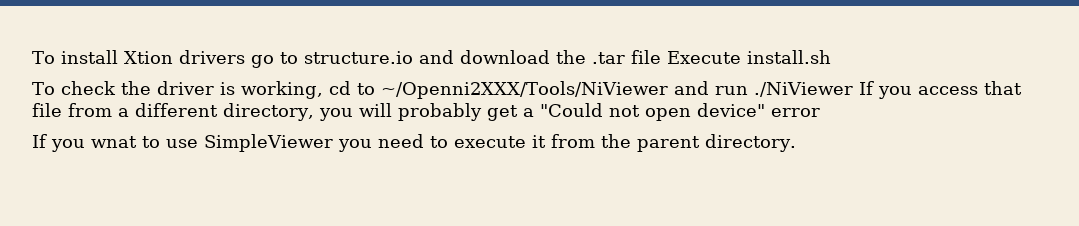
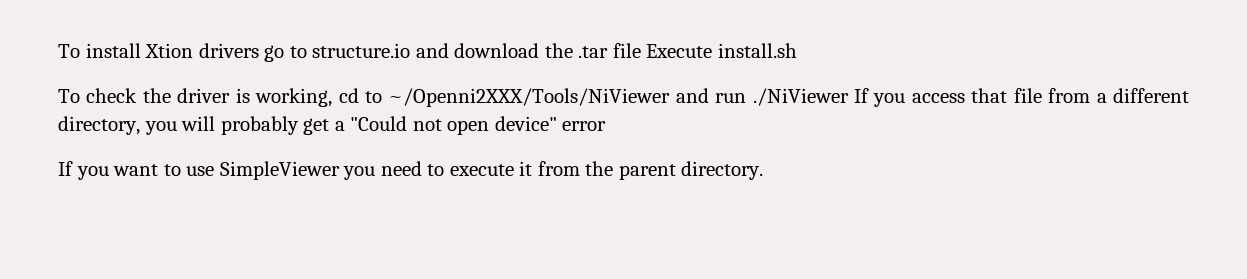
- If you wnat to use SimpleViewer you need to execute it from the parent directory.
+ If you want to use SimpleViewer you need to execute it from the parent directory.

